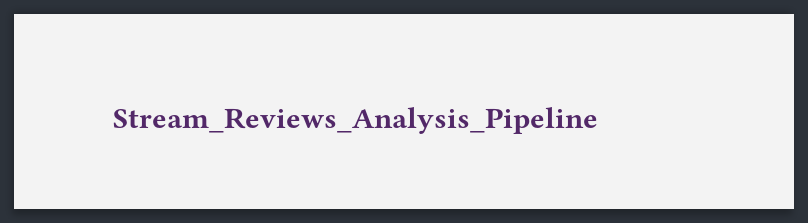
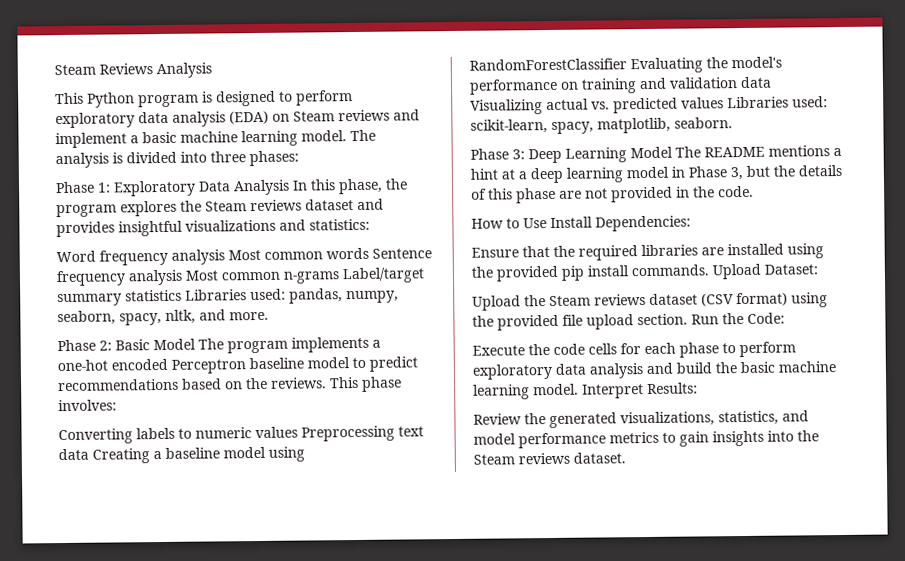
- Stream_Reviews_Analysis_Pipeline
+ Steam Reviews Analysis
+ This Python program is designed to perform exploratory data analysis (EDA) on Steam reviews and implement a basic machine learning model. The analysis is divided into three phases:
+ Phase 1: Exploratory Data Analysis In this phase, the program explores the Steam reviews dataset and provides insightful visualizations and statistics:
+ Word frequency analysis Most common words Sentence frequency analysis Most common n-grams Label/target summary statistics Libraries used: pandas, numpy, seaborn, spacy, nltk, and more.
+ Phase 2: Basic Model The program implements a one-hot encoded Perceptron baseline model to predict recommendations based on the reviews. This phase involves:
+ Converting labels to numeric values Preprocessing text data Creating a baseline model using RandomForestClassifier Evaluating the model's performance on training and validation data Visualizing actual vs. predicted values Libraries used: scikit-learn, spacy, matplotlib, seaborn.
+ Phase 3: Deep Learning Model The README mentions a hint at a deep learning model in Phase 3, but the details of this phase are not provided in the code.
+ How to Use Install Dependencies:
+ Ensure that the required libraries are installed using the provided pip install commands. Upload Dataset:
+ Upload the Steam reviews dataset (CSV format) using the provided file upload section. Run the Code:
+ Execute the code cells for each phase to perform exploratory data analysis and build the basic machine learning model. Interpret Results:
+ Review the generated visualizations, statistics, and model performance metrics to gain insights into the Steam reviews dataset.

